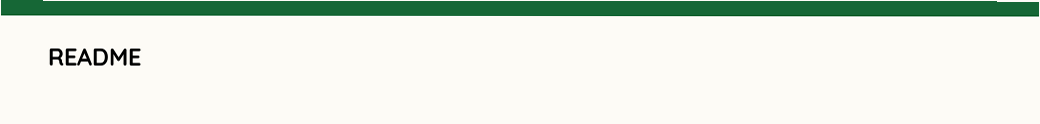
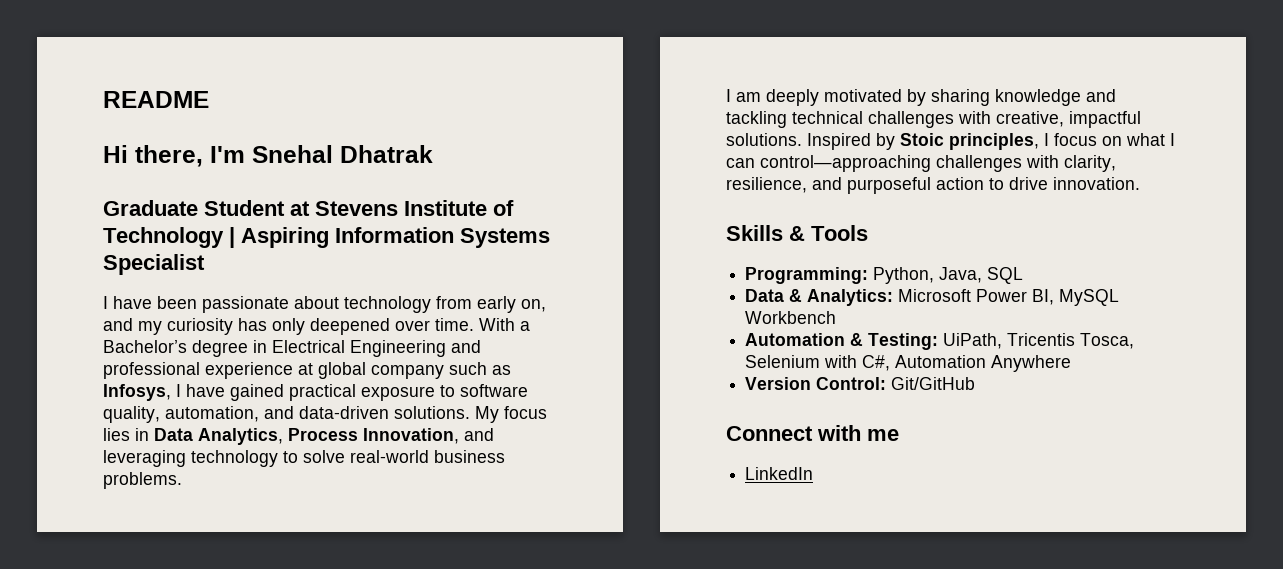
+ Hi there, I'm Snehal Dhatrak
+ Graduate Student at Stevens Institute of Technology | Aspiring Information Systems Specialist
+ I have been passionate about technology from early on, and my curiosity has only deepened over time. With a Bachelor’s degree in Electrical Engineering and professional experience at global company such as Infosys, I have gained practical exposure to software quality, automation, and data-driven solutions. My focus lies in Data Analytics, Process Innovation, and leveraging technology to solve real-world business problems.
+ I am deeply motivated by sharing knowledge and tackling technical challenges with creative, impactful solutions. Inspired by Stoic principles, I focus on what I can control—approaching challenges with clarity, resilience, and purposeful action to drive innovation.
+ Skills & Tools
+ Programming: Python, Java, SQL
+ Data & Analytics: Microsoft Power BI, MySQL Workbench
+ Automation & Testing: UiPath, Tricentis Tosca, Selenium with C#, Automation Anywhere
+ Version Control: Git/GitHub
+ Connect with me
+ LinkedIn

